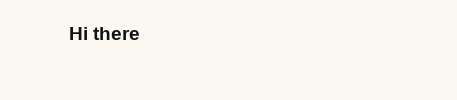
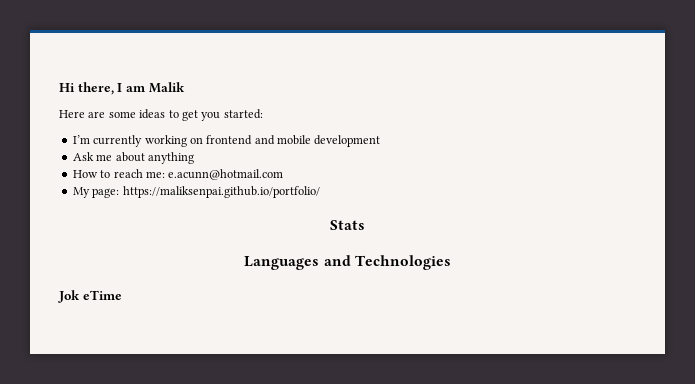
- Hi there
+ Hi there, I am Malik
+ Here are some ideas to get you started:
+ I’m currently working on frontend and mobile development
+ Ask me about anything
+ How to reach me: e.acunn@hotmail.com
+ My page: https://maliksenpai.github.io/portfolio/
+ Stats
+ Languages and Technologies
+ Jok eTime

